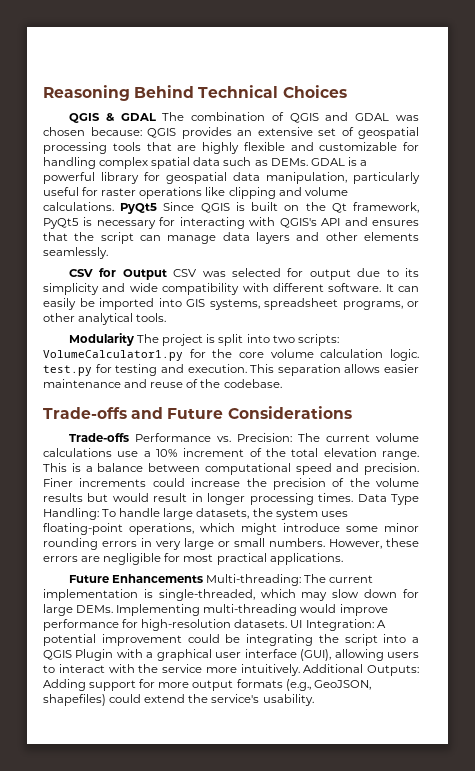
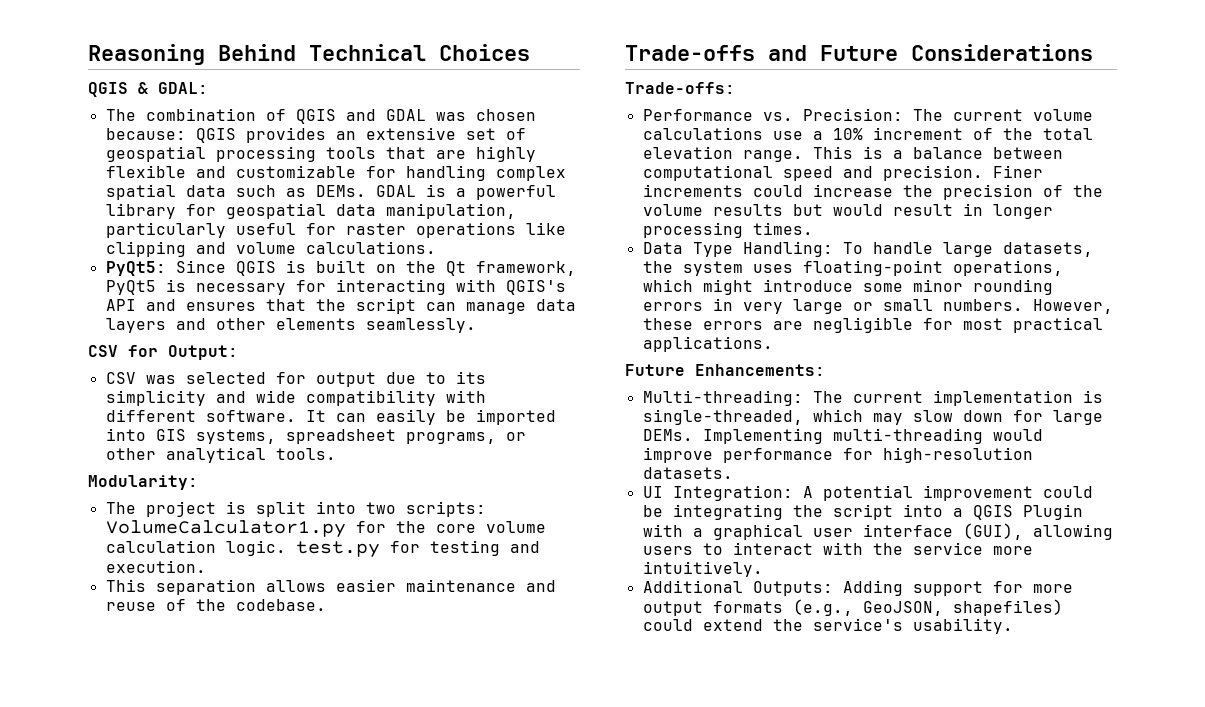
- QGIS & GDAL The combination of QGIS and GDAL was chosen because: QGIS provides an extensive set of geospatial processing tools that are highly flexible and customizable for handling complex spatial data such as DEMs.
+ QGIS & GDAL:
+ The combination of QGIS and GDAL was chosen because: QGIS provides an extensive set of geospatial processing tools that are highly flexible and customizable for handling complex spatial data such as DEMs.
- GDAL is a powerful library for geospatial data manipulation, particularly useful for raster operations like clipping and volume calculations. PyQt5 Since QGIS is built on the Qt framework, PyQt5 is necessary for interacting with QGIS's API and ensures that the script can manage data layers and other elements seamlessly.
+ GDAL is a powerful library for geospatial data manipulation, particularly useful for raster operations like clipping and volume calculations.
+ PyQt5: Since QGIS is built on the Qt framework, PyQt5 is necessary for interacting with QGIS's API and ensures that the script can manage data layers and other elements seamlessly.
- CSV for Output CSV was selected for output due to its simplicity and wide compatibility with different software.
+ CSV for Output:
+ CSV was selected for output due to its simplicity and wide compatibility with different software.
- Modularity The project is split into two scripts: VolumeCalculator1.py for the core volume calculation logic. test.py for testing and execution. This separation allows easier maintenance and reuse of the codebase.
+ Modularity:
+ The project is split into two scripts: VolumeCalculator1.py for the core volume calculation logic. test.py for testing and execution.
+ This separation allows easier maintenance and reuse of the codebase.
- Trade-offs Performance vs. Precision: The current volume calculations use a 10% increment of the total elevation range.
+ Trade-offs:
+ Performance vs. Precision: The current volume calculations use a 10% increment of the total elevation range.
- Finer increments could increase the precision of the volume results but would result in longer processing times. Data Type Handling: To handle large datasets, the system uses floating-point operations, which might introduce some minor rounding errors in very large or small numbers.
+ Finer increments could increase the precision of the volume results but would result in longer processing times.
+ Data Type Handling: To handle large datasets, the system uses floating-point operations, which might introduce some minor rounding errors in very large or small numbers.
- Future Enhancements Multi-threading: The current implementation is single-threaded, which may slow down for large DEMs.
+ Future Enhancements:
+ Multi-threading: The current implementation is single-threaded, which may slow down for large DEMs.
- Implementing multi-threading would improve performance for high-resolution datasets. UI Integration: A potential improvement could be integrating the script into a QGIS Plugin with a graphical user interface (GUI), allowing users to interact with the service more intuitively. Additional Outputs: Adding support for more output formats (e.g., GeoJSON, shapefiles) could extend the service's usability.
+ Implementing multi-threading would improve performance for high-resolution datasets.
+ UI Integration: A potential improvement could be integrating the script into a QGIS Plugin with a graphical user interface (GUI), allowing users to interact with the service more intuitively.
+ Additional Outputs: Adding support for more output formats (e.g., GeoJSON, shapefiles) could extend the service's usability.

